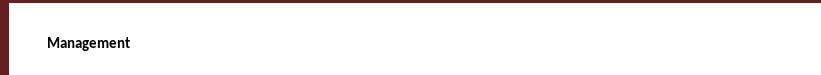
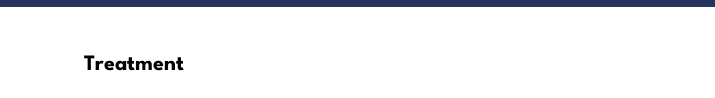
- Management
+ Treatment

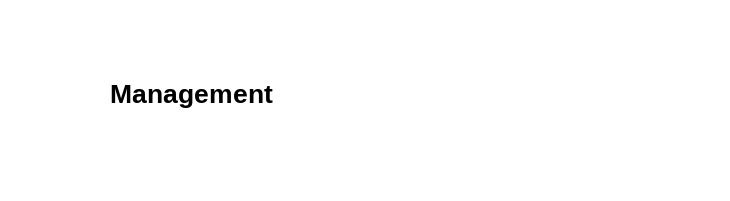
- Treatment
+ Management

